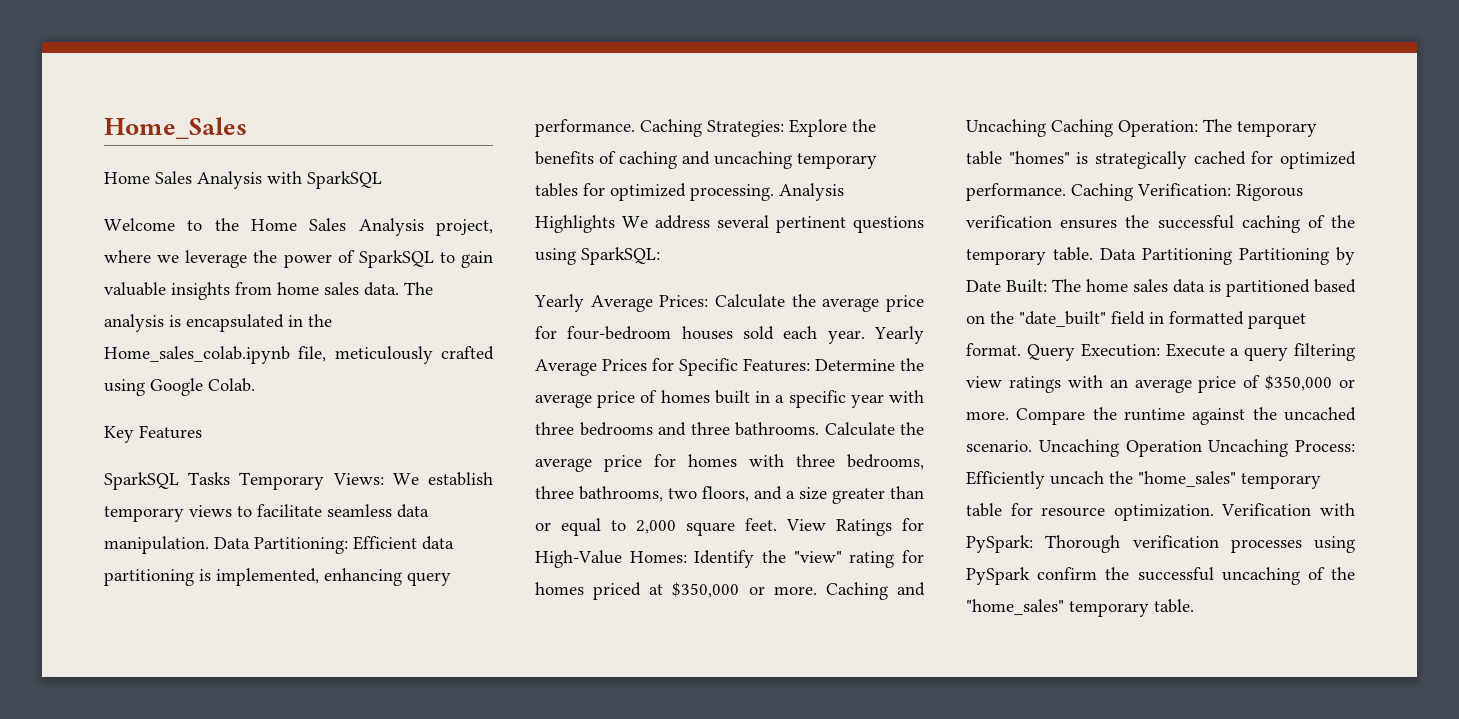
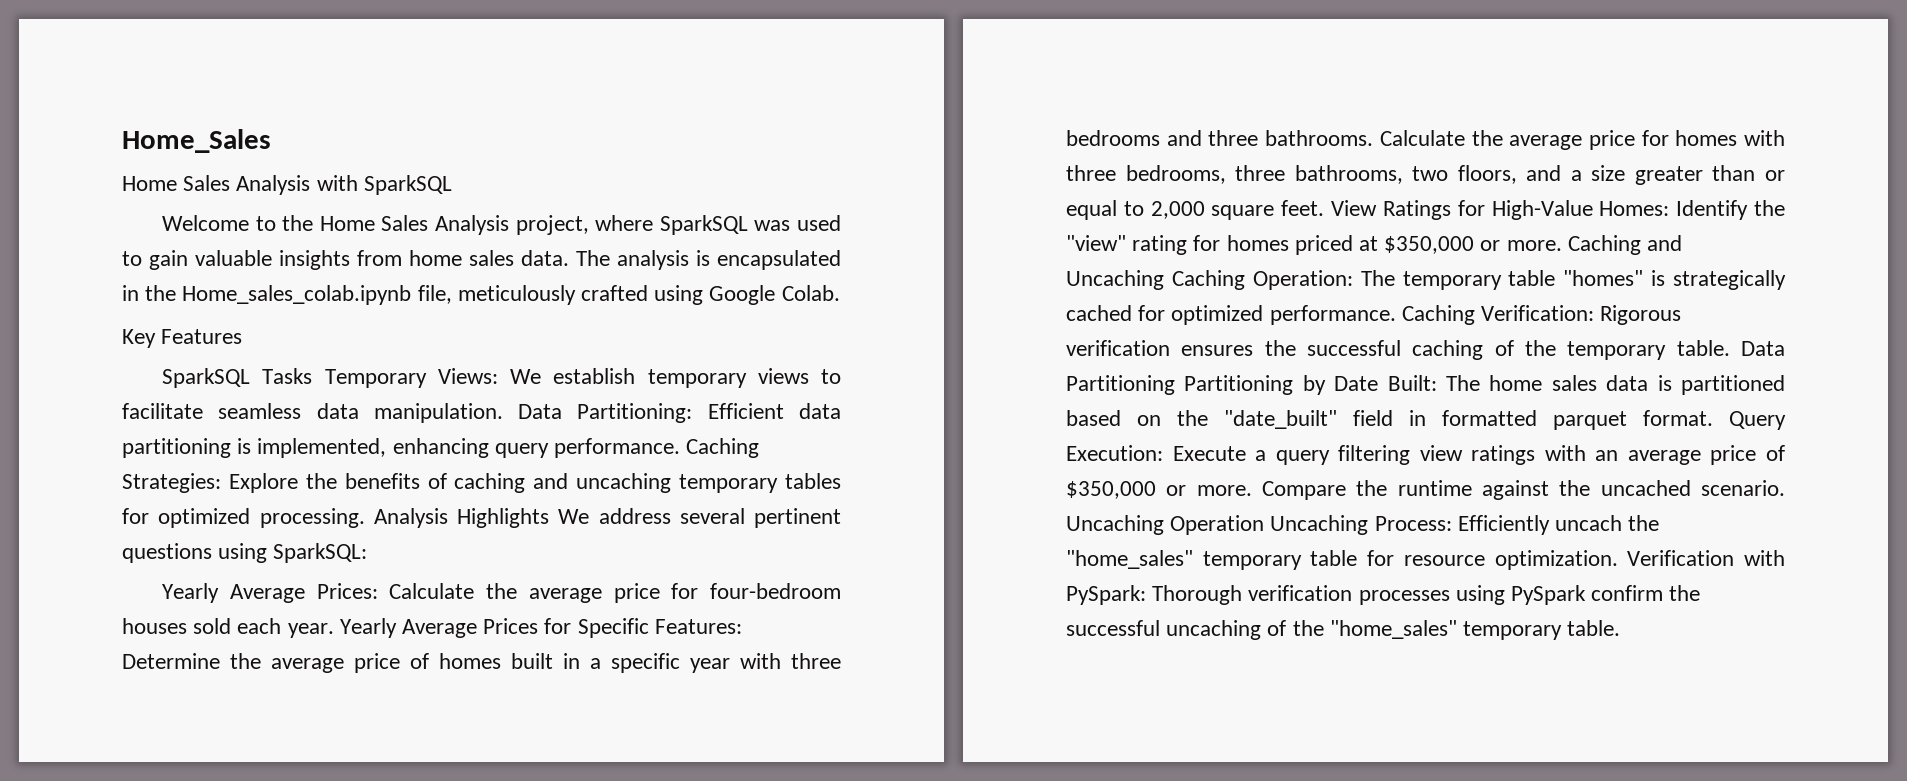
- Welcome to the Home Sales Analysis project, where we leverage the power of SparkSQL to gain valuable insights from home sales data.
+ Welcome to the Home Sales Analysis project, where SparkSQL was used to gain valuable insights from home sales data.

